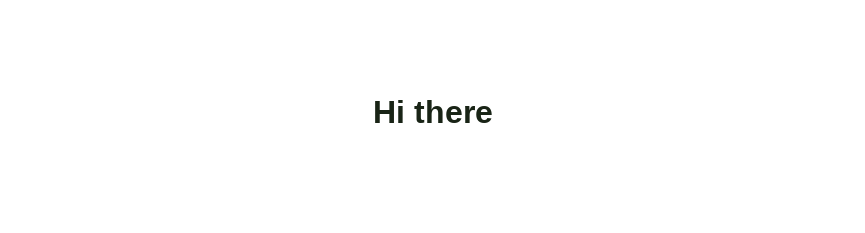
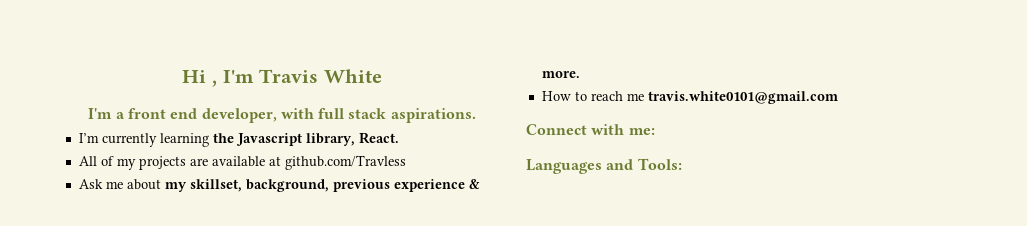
- Hi there
+ Hi , I'm Travis White
+ I'm a front end developer, with full stack aspirations.
+ I’m currently learning the Javascript library, React.
+ All of my projects are available at github.com/Travless
+ Ask me about my skillset, background, previous experience & more.
+ How to reach me travis.white0101@gmail.com
+ Connect with me:
+ Languages and Tools:

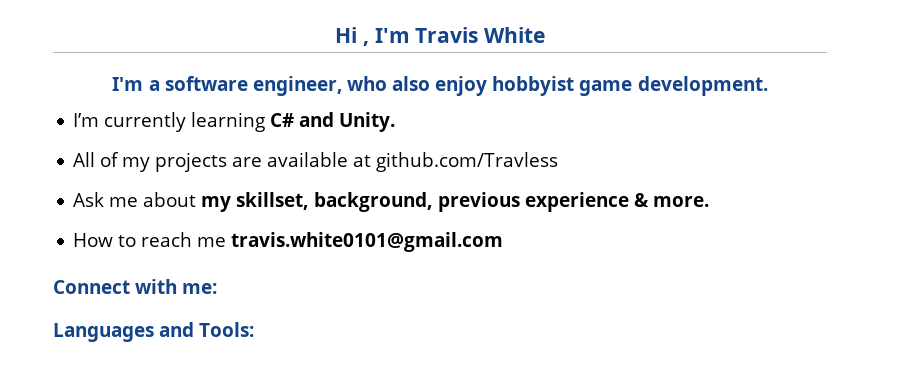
- I'm a front end developer, with full stack aspirations.
+ I'm a software engineer, who also enjoy hobbyist game development.
- I’m currently learning the Javascript library, React.
+ I’m currently learning C# and Unity.

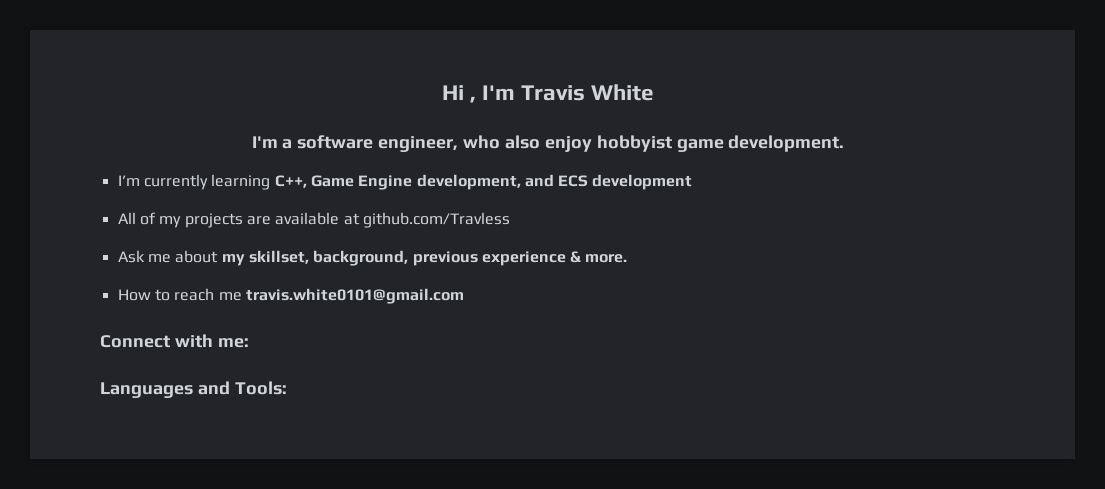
- I’m currently learning C# and Unity.
+ I’m currently learning C++, Game Engine development, and ECS development

